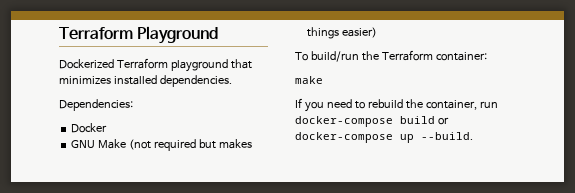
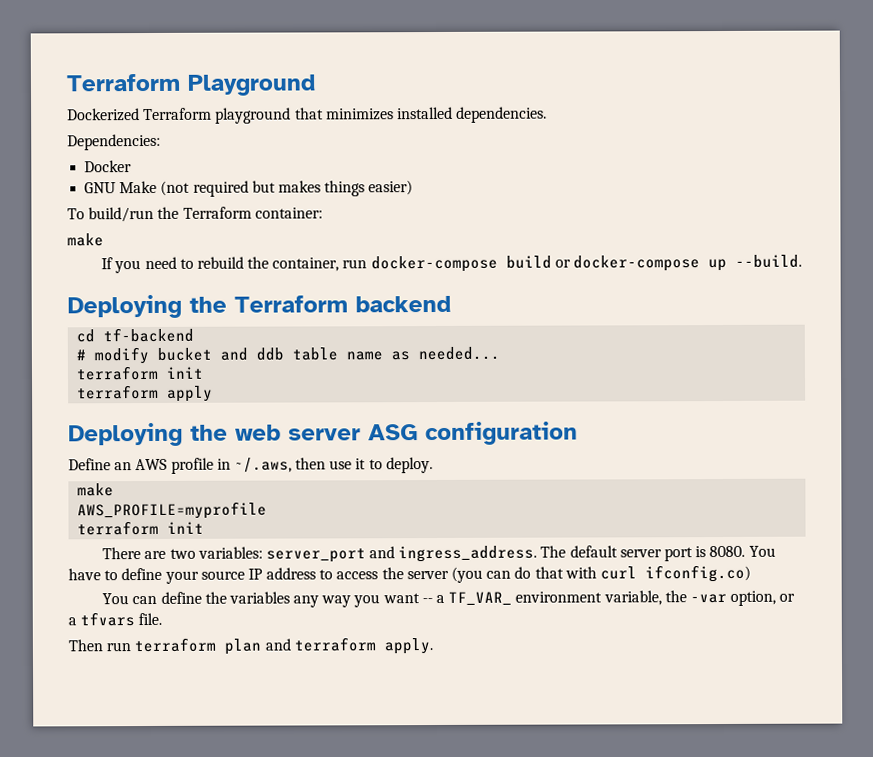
+ Deploying the Terraform backend
+ cd tf-backend
+ # modify bucket and ddb table name as needed...
+ terraform init
+ terraform apply
+ Deploying the web server ASG configuration
+ Define an AWS profile in ~/.aws, then use it to deploy.
+ make
+ AWS_PROFILE=myprofile
+ terraform init
+ There are two variables: server_port and ingress_address. The default server port is 8080. You have to define your source IP address to access the server (you can do that with curl ifconfig.co)
+ You can define the variables any way you want -- a TF_VAR_ environment variable, the -var option, or a tfvars file.
+ Then run terraform plan and terraform apply.

